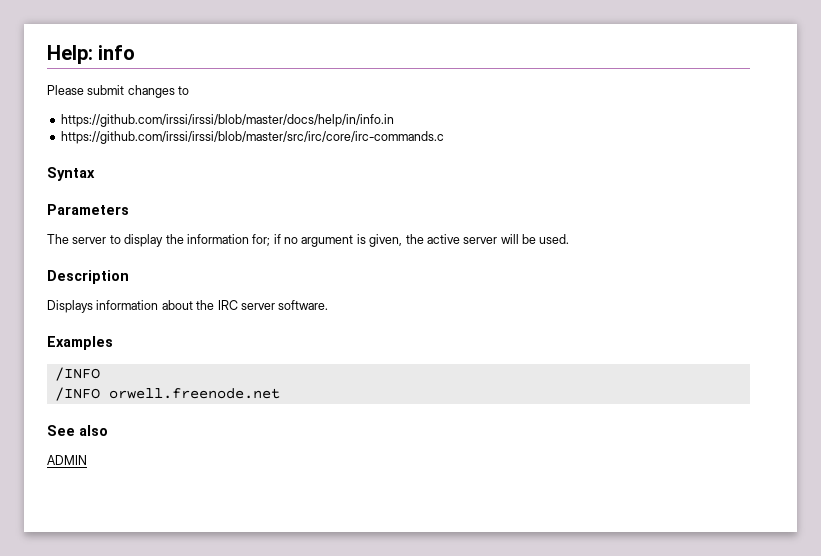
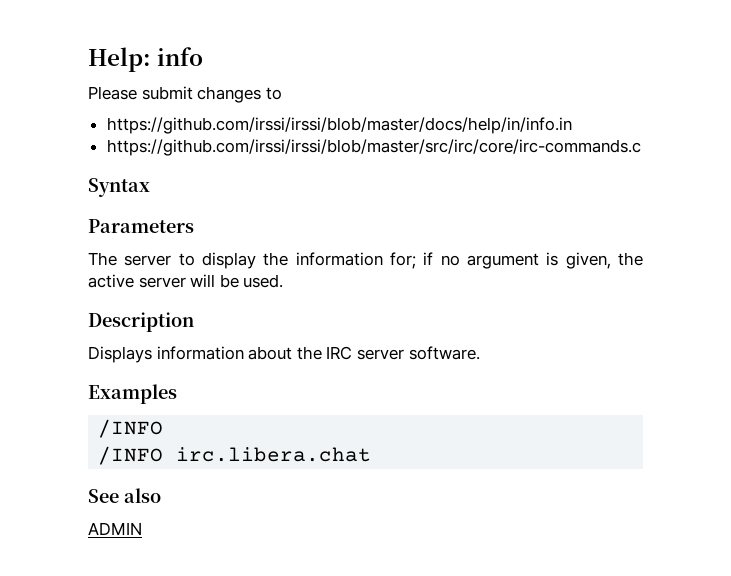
- /INFO orwell.freenode.net
+ /INFO irc.libera.chat

